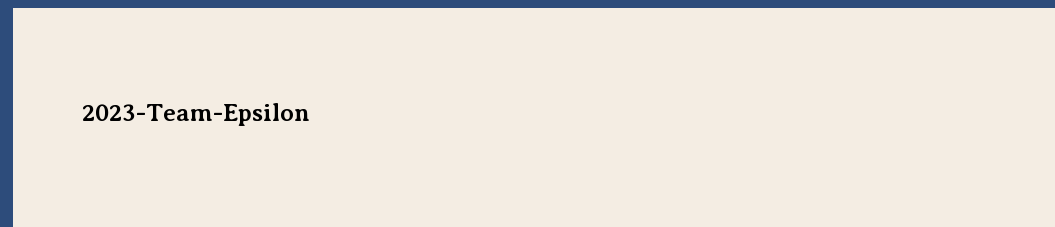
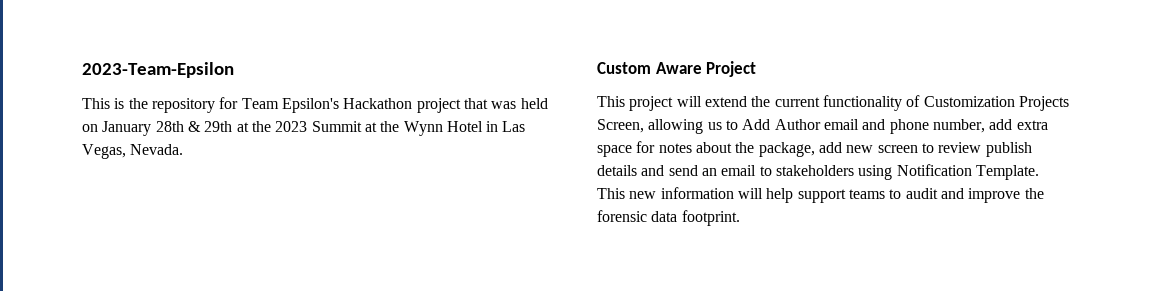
+ This is the repository for Team Epsilon's Hackathon project that was held on January 28th & 29th at the 2023 Summit at the Wynn Hotel in Las Vegas, Nevada.
+ Custom Aware Project
+ This project will extend the current functionality of Customization Projects Screen, allowing us to Add Author email and phone number, add extra space for notes about the package, add new screen to review publish details and send an email to stakeholders using Notification Template. This new information will help support teams to audit and improve the forensic data footprint.

